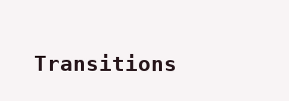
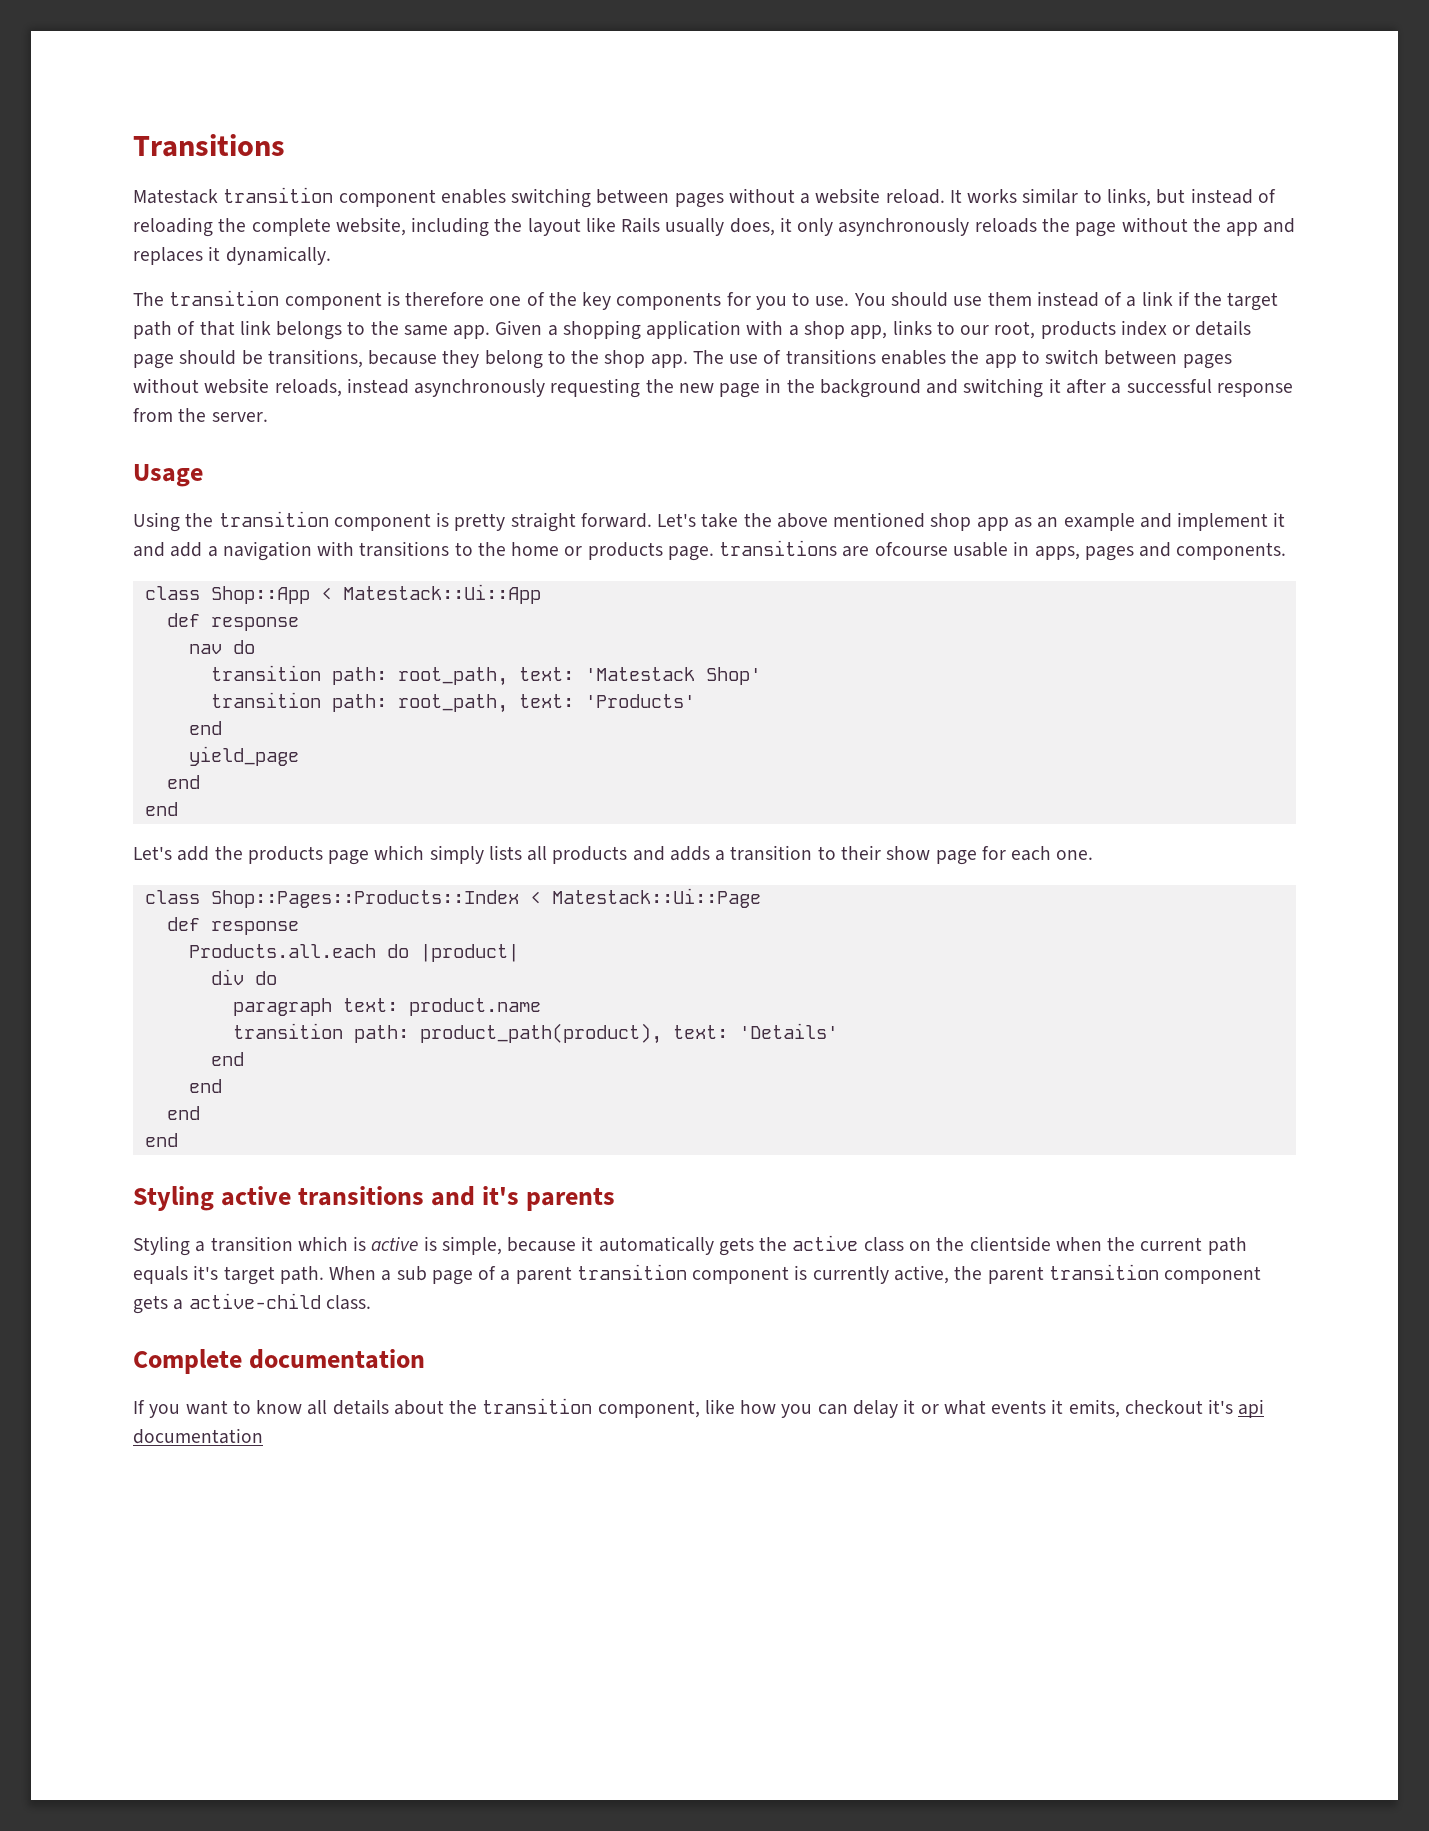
+ Matestack transition component enables switching between pages without a website reload. It works similar to links, but instead of reloading the complete website, including the layout like Rails usually does, it only asynchronously reloads the page without the app and replaces it dynamically.
+ The transition component is therefore one of the key components for you to use. You should use them instead of a link if the target path of that link belongs to the same app. Given a shopping application with a shop app, links to our root, products index or details page should be transitions, because they belong to the shop app. The use of transitions enables the app to switch between pages without website reloads, instead asynchronously requesting the new page in the background and switching it after a successful response from the server.
+ Usage
+ Using the transition component is pretty straight forward. Let's take the above mentioned shop app as an example and implement it and add a navigation with transitions to the home or products page. transitions are ofcourse usable in apps, pages and components.
+ class Shop::App < Matestack::Ui::App
+ def response
+ nav do
+ transition path: root_path, text: 'Matestack Shop'
+ transition path: root_path, text: 'Products'
+ end
+ yield_page
+ end
+ end
+ Let's add the products page which simply lists all products and adds a transition to their show page for each one.
+ class Shop::Pages::Products::Index < Matestack::Ui::Page
+ def response
+ Products.all.each do |product|
+ div do
+ paragraph text: product.name
+ transition path: product_path(product), text: 'Details'
+ end
+ end
+ end
+ end
+ Styling active transitions and it's parents
+ Styling a transition which is active is simple, because it automatically gets the active class on the clientside when the current path equals it's target path. When a sub page of a parent transition component is currently active, the parent transition component gets a active-child class.
+ Complete documentation
+ If you want to know all details about the transition component, like how you can delay it or what events it emits, checkout it's api documentation

